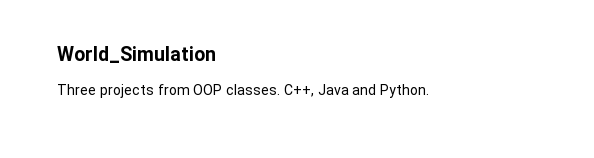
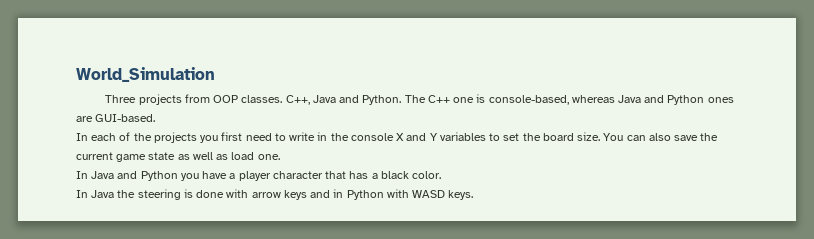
+ The C++ one is console-based, whereas Java and Python ones are GUI-based.
+ In each of the projects you first need to write in the console X and Y variables to set the board size. You can also save the current game state as well as load one.
+ In Java and Python you have a player character that has a black color.
+ In Java the steering is done with arrow keys and in Python with WASD keys.

